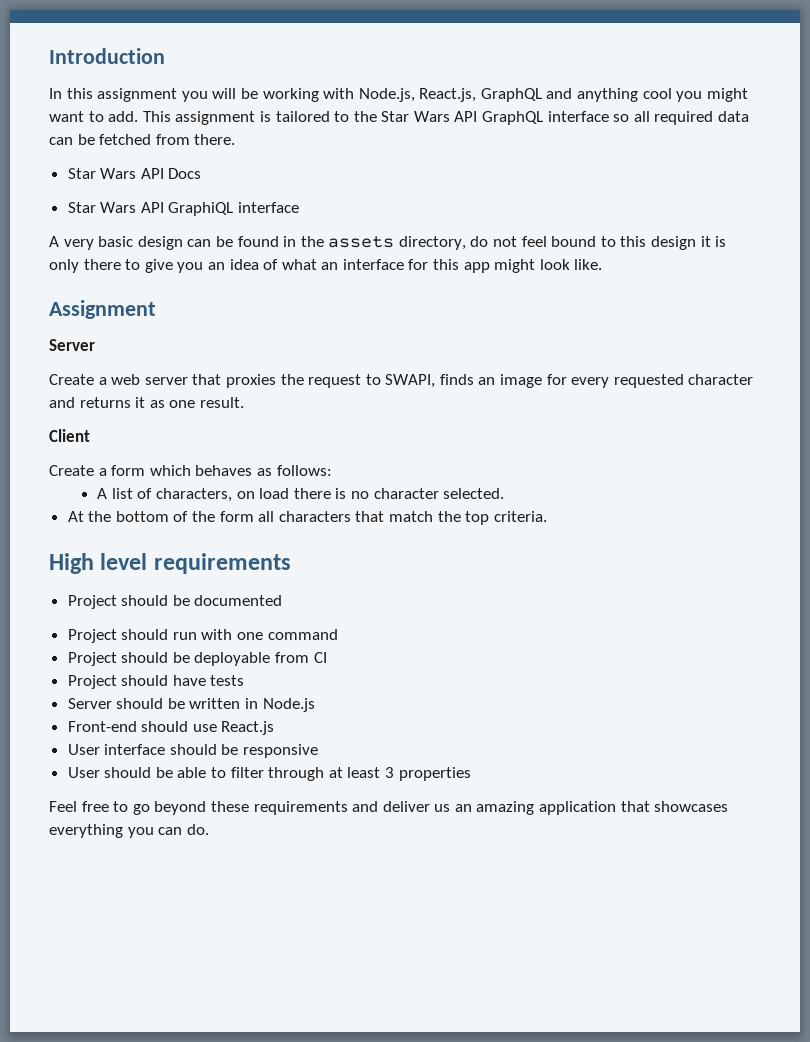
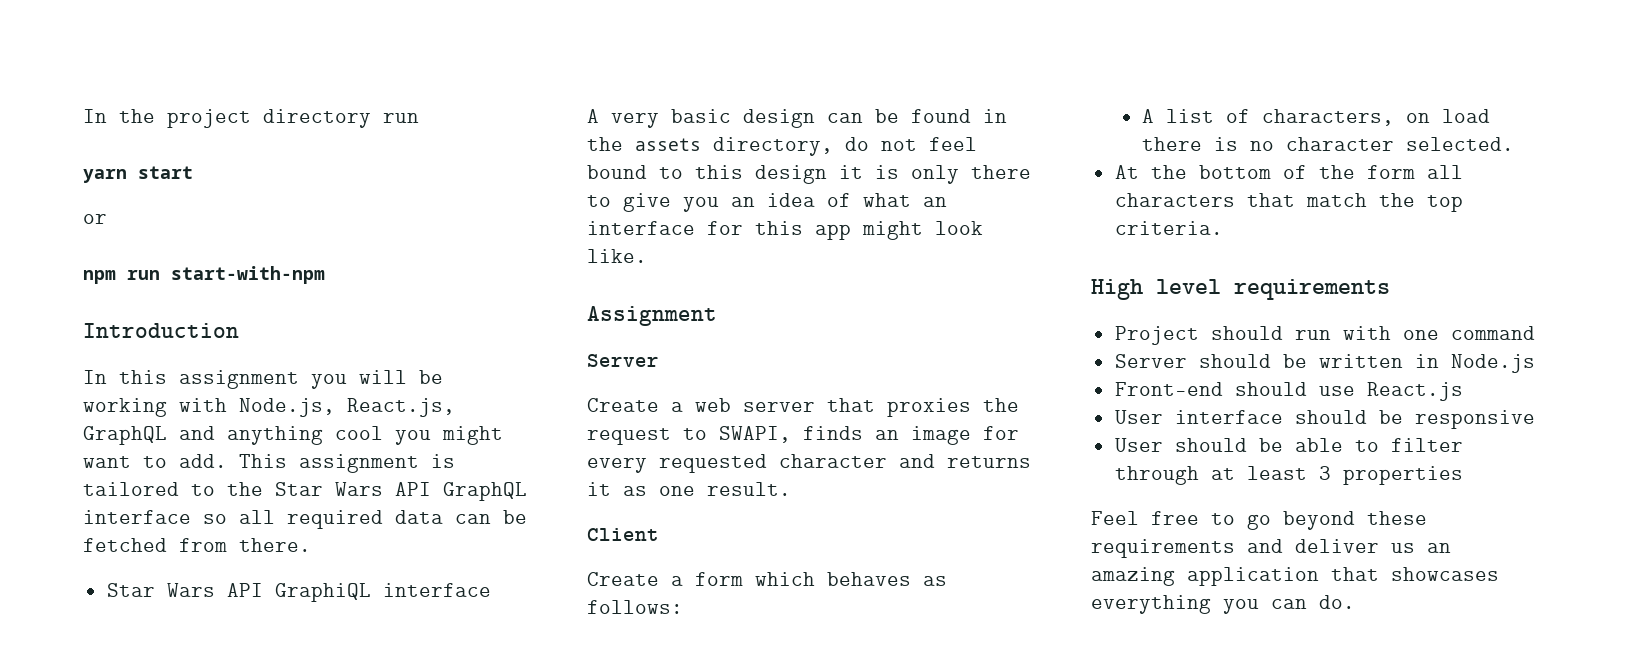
+ In the project directory run
+ yarn start
+ or
+ npm run start-with-npm
- Star Wars API Docs
- Project should be documented
- Project should be deployable from CI
- Project should have tests

